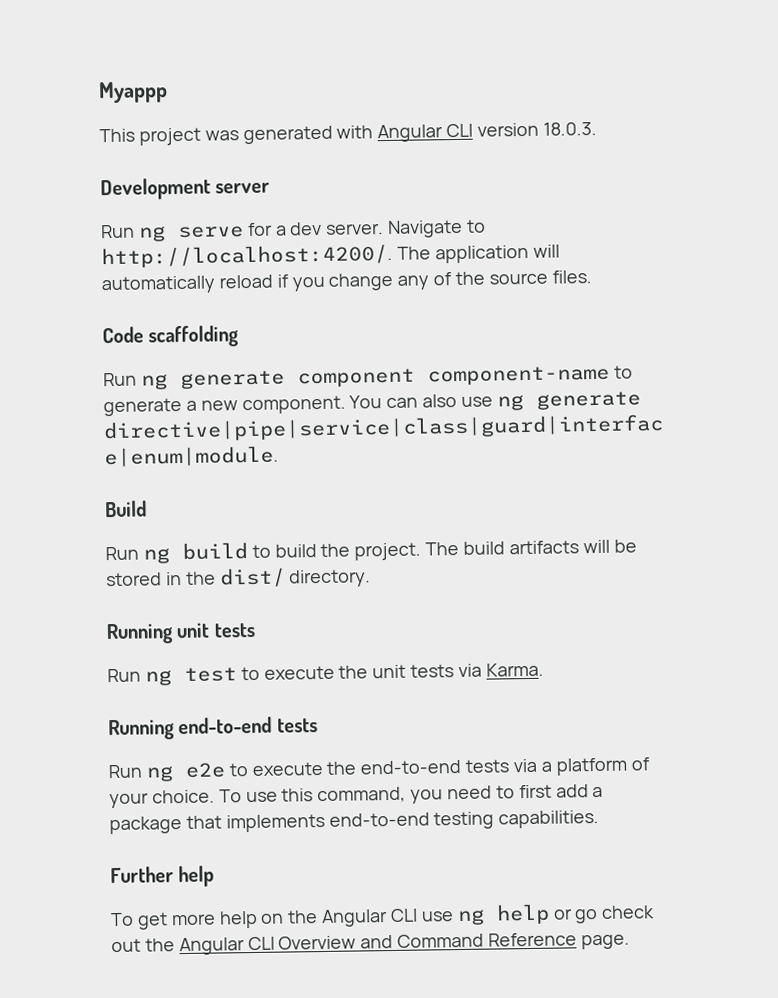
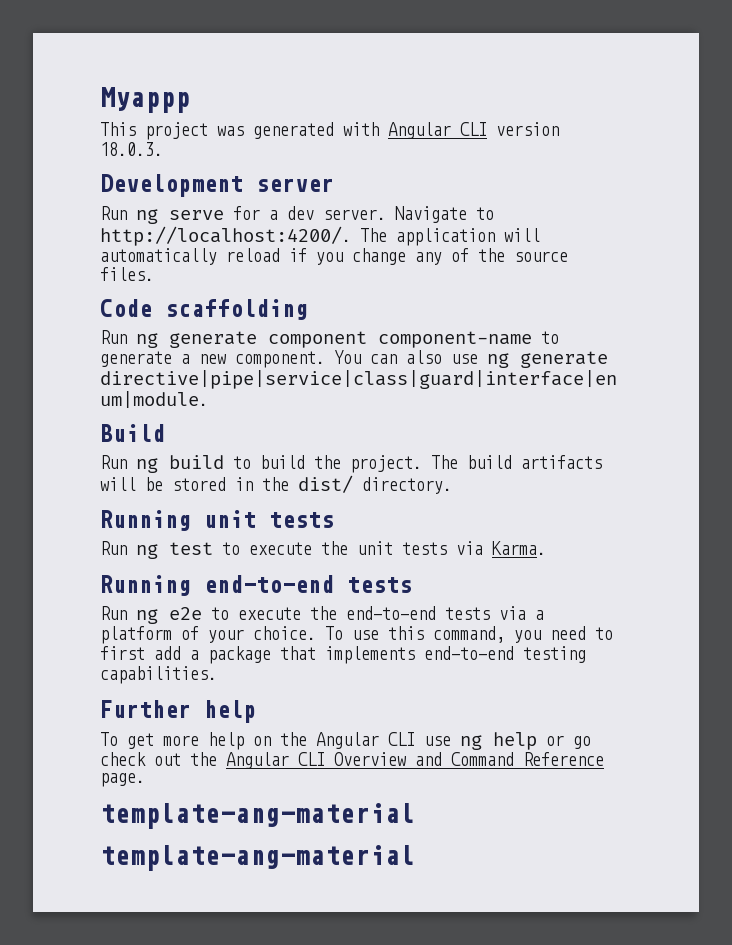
  To get more help on the Angular CLI use ng help or go check out the Angular CLI Overview and Command Reference page.
+ template-ang-material
+ template-ang-material

